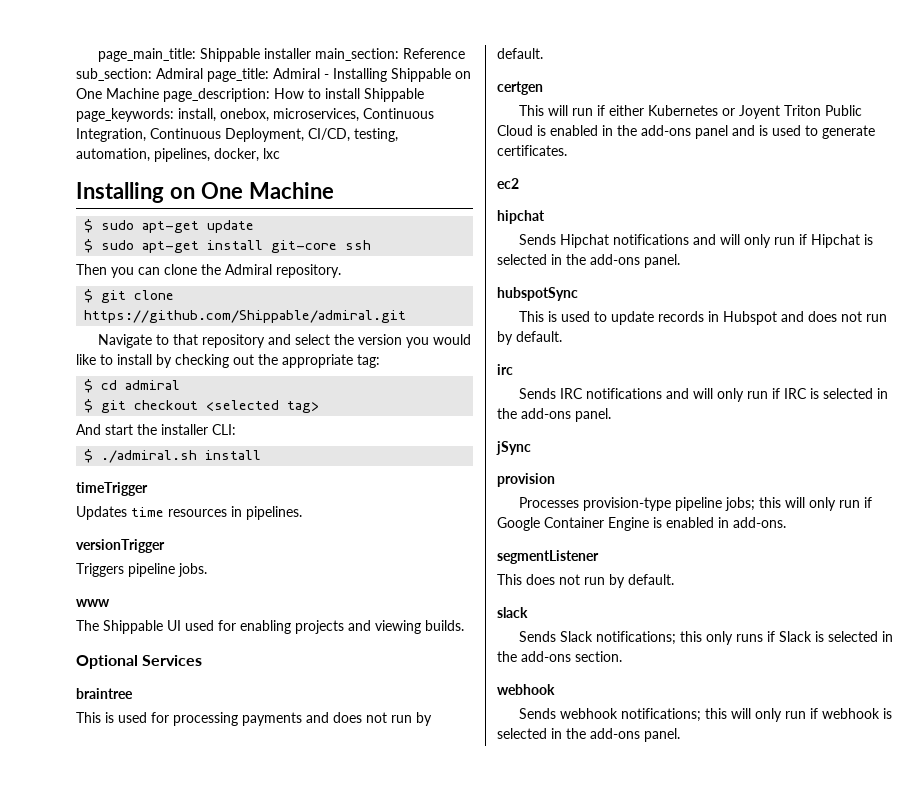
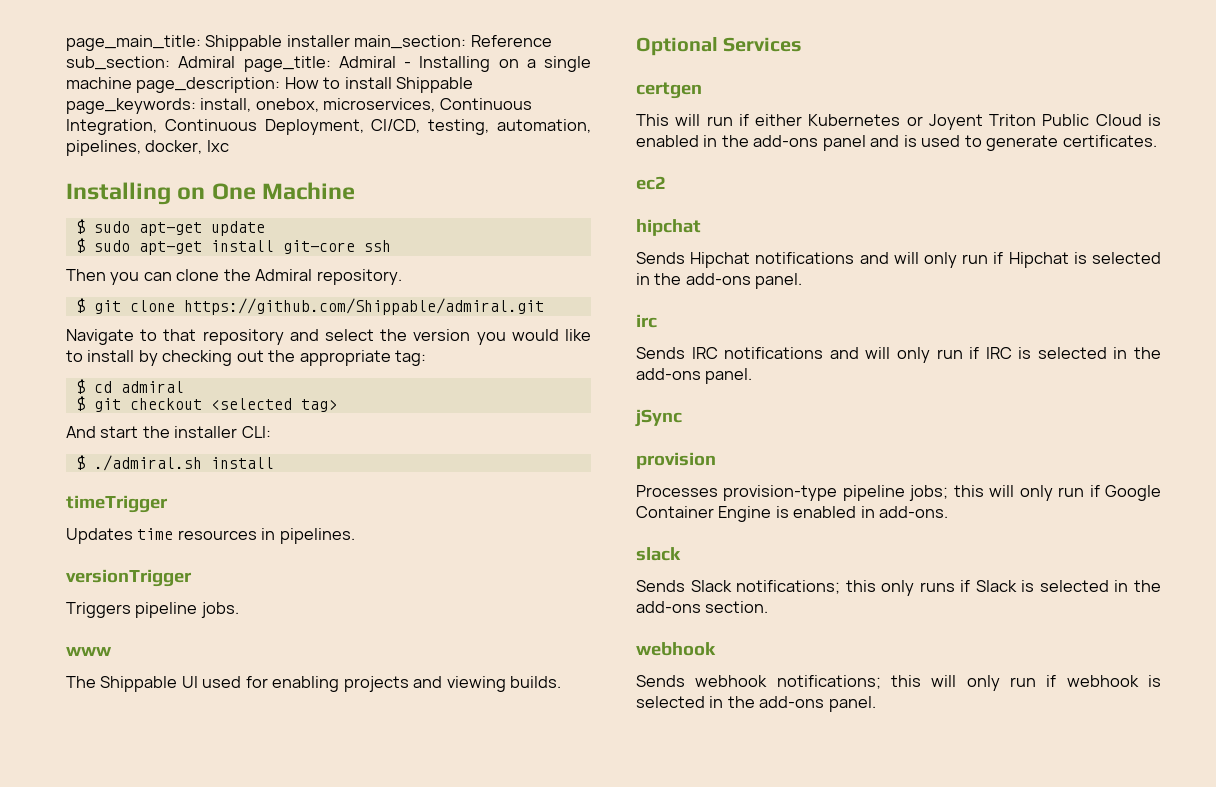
- page_main_title: Shippable installer main_section: Reference sub_section: Admiral page_title: Admiral - Installing Shippable on One Machine page_description: How to install Shippable page_keywords: install, onebox, microservices, Continuous Integration, Continuous Deployment, CI/CD, testing, automation, pipelines, docker, lxc
+ page_main_title: Shippable installer main_section: Reference sub_section: Admiral page_title: Admiral - Installing on a single machine page_description: How to install Shippable page_keywords: install, onebox, microservices, Continuous Integration, Continuous Deployment, CI/CD, testing, automation, pipelines, docker, lxc
- braintree
- This is used for processing payments and does not run by default.
- hubspotSync
- This is used to update records in Hubspot and does not run by default.
- segmentListener
- This does not run by default.

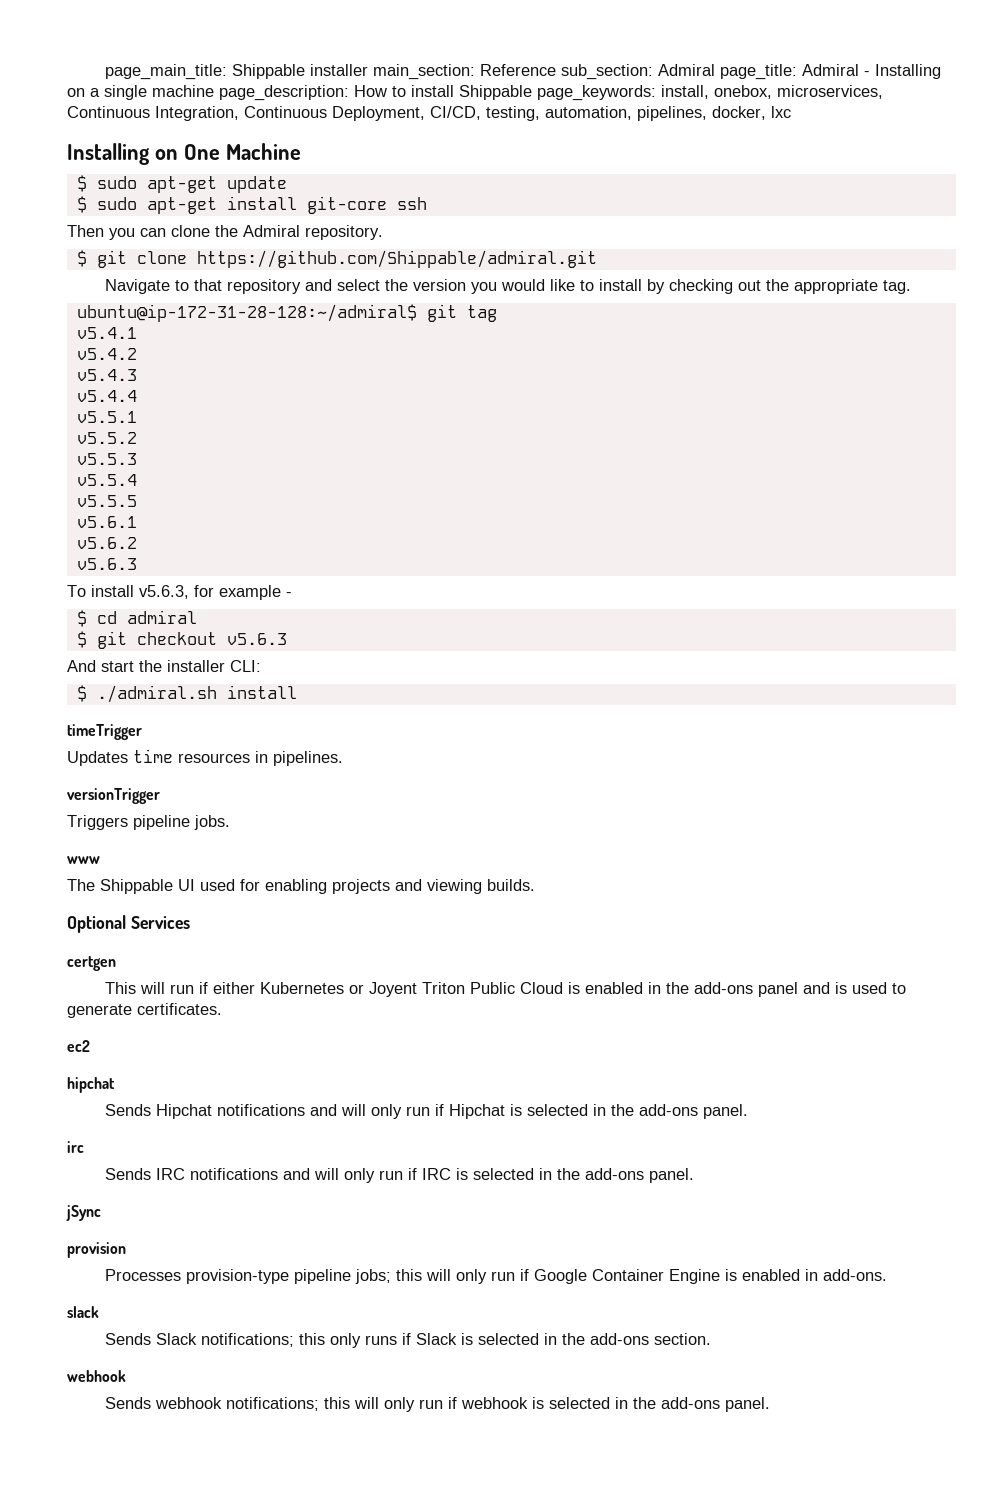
- Navigate to that repository and select the version you would like to install by checking out the appropriate tag:
+ Navigate to that repository and select the version you would like to install by checking out the appropriate tag.
+ ubuntu@ip-172-31-28-128:~/admiral$ git tag
+ v5.4.1
+ v5.4.2
+ v5.4.3
+ v5.4.4
+ v5.5.1
+ v5.5.2
+ v5.5.3
+ v5.5.4
+ v5.5.5
+ v5.6.1
+ v5.6.2
+ v5.6.3
+ To install v5.6.3, for example -
- $ git checkout <selected tag>
+ $ git checkout v5.6.3

